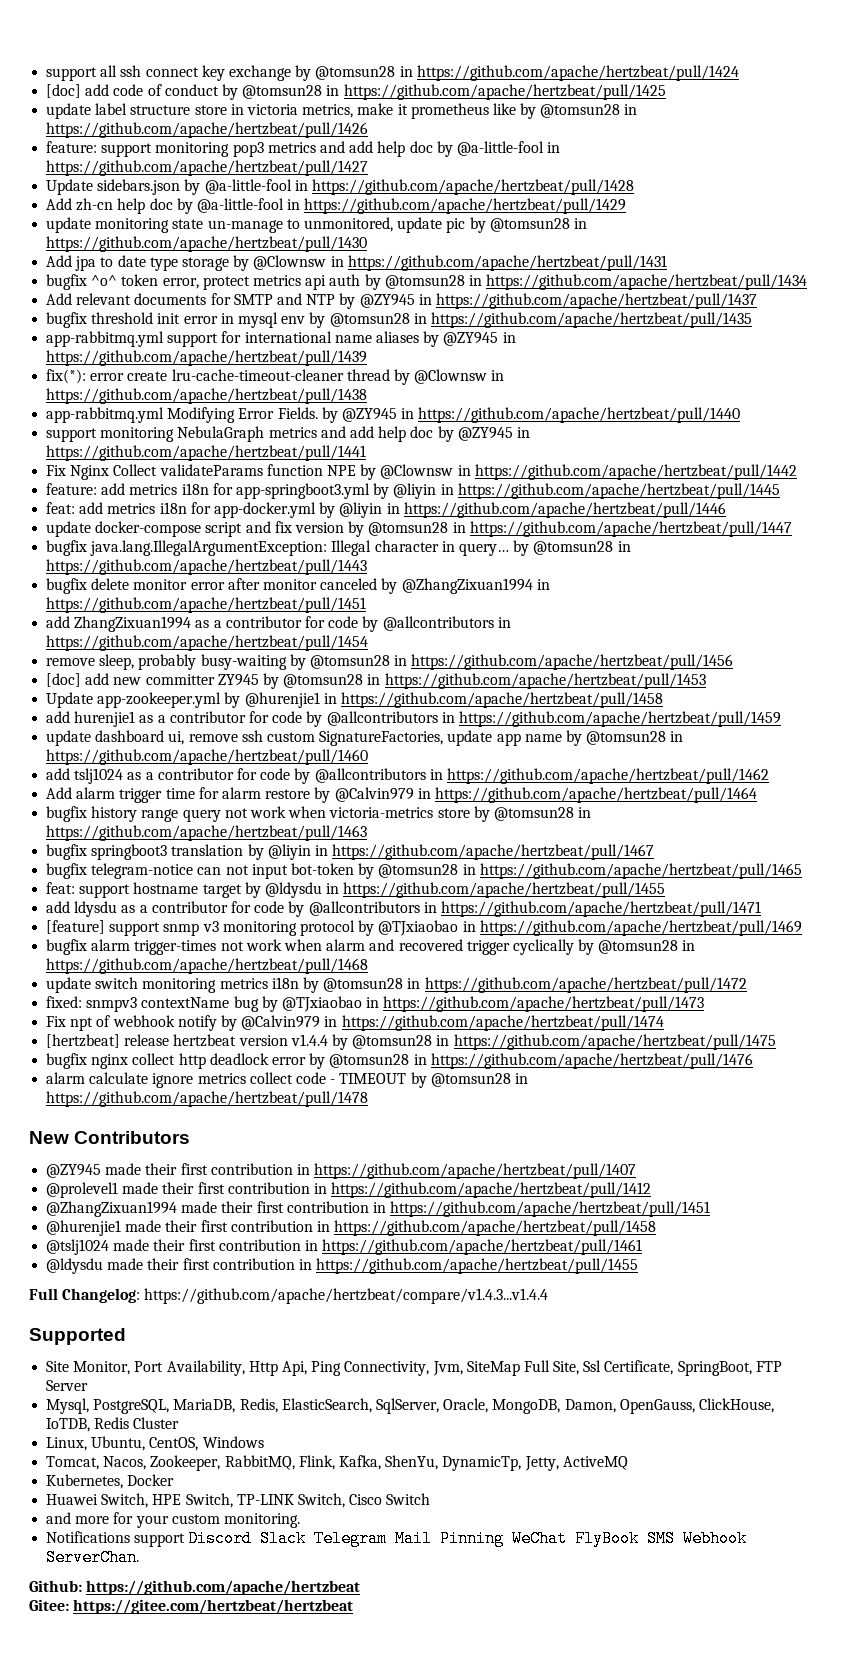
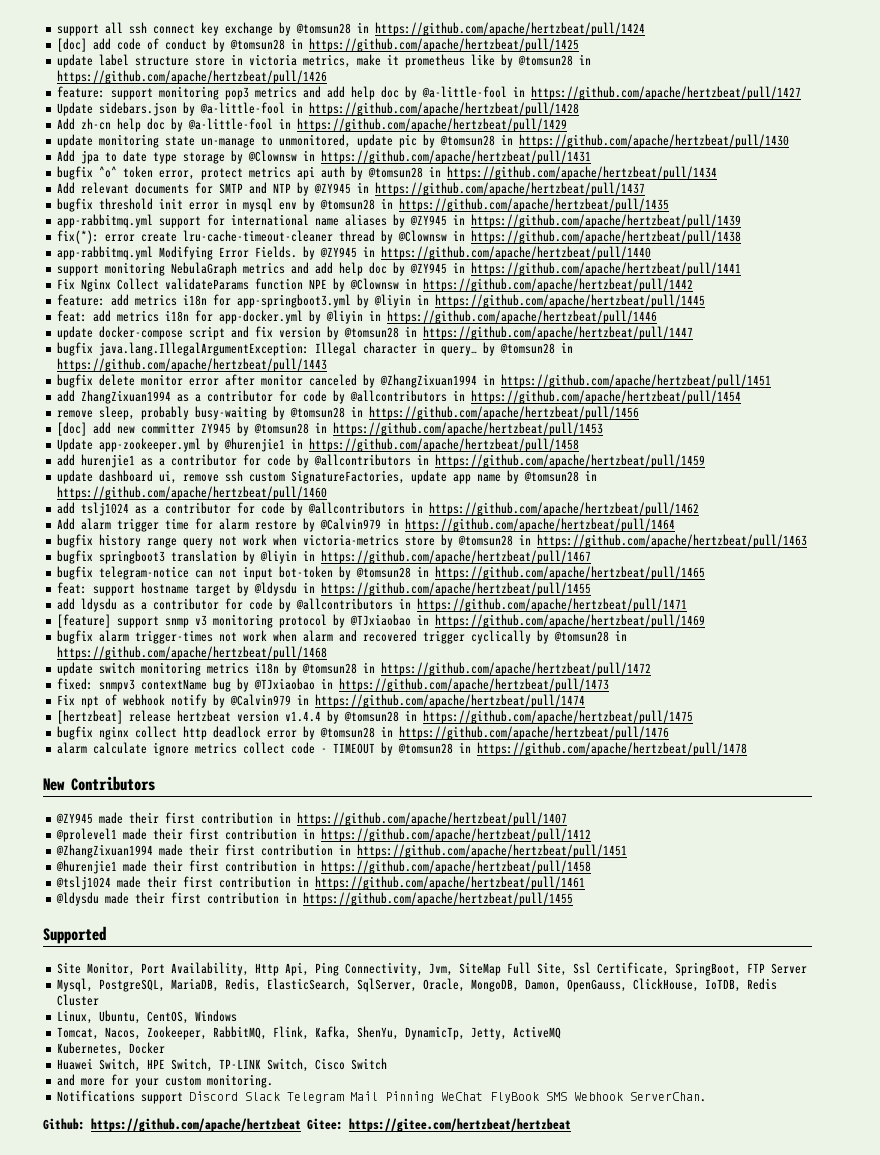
- Full Changelog: https://github.com/apache/hertzbeat/compare/v1.4.3...v1.4.4
- Github: https://github.com/apache/hertzbeat
- Gitee: https://gitee.com/hertzbeat/hertzbeat
+ Github: https://github.com/apache/hertzbeat Gitee: https://gitee.com/hertzbeat/hertzbeat

